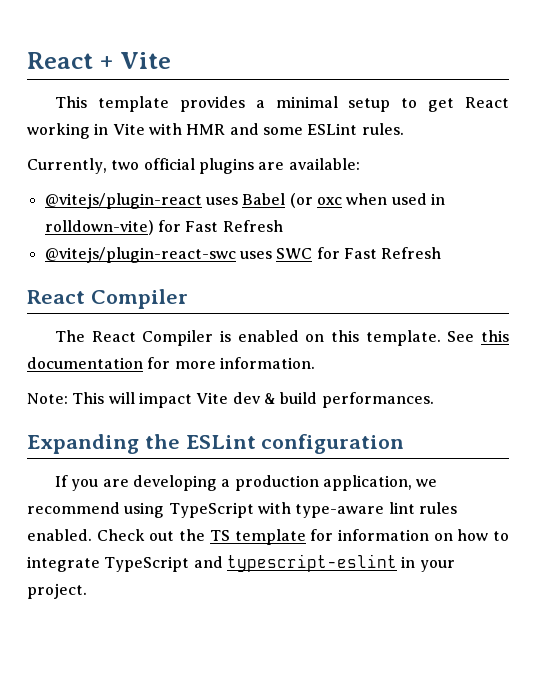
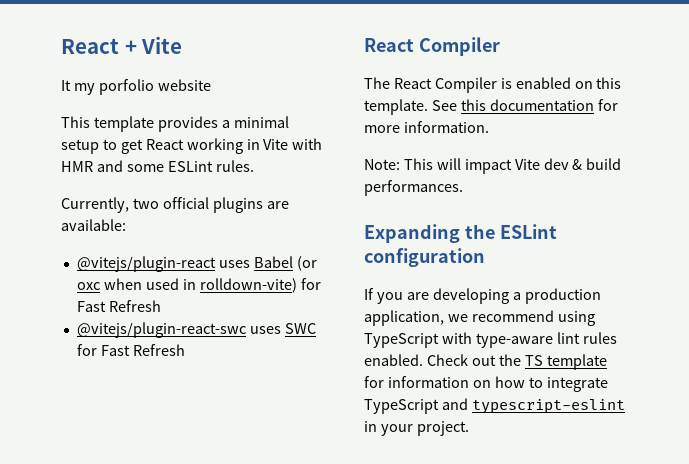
+ It my porfolio website

